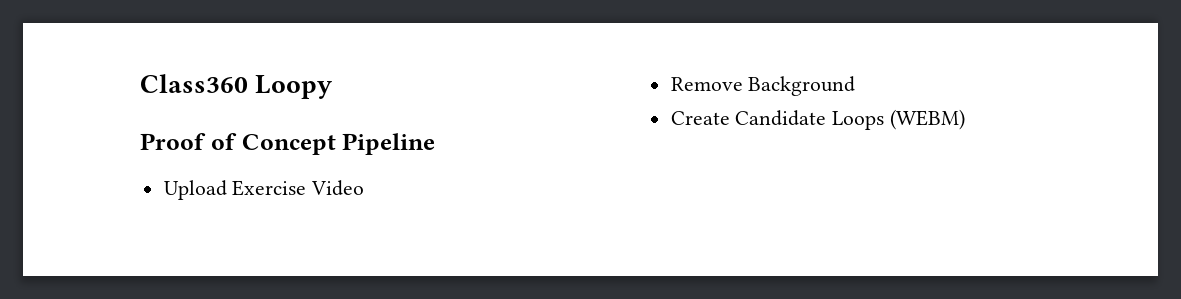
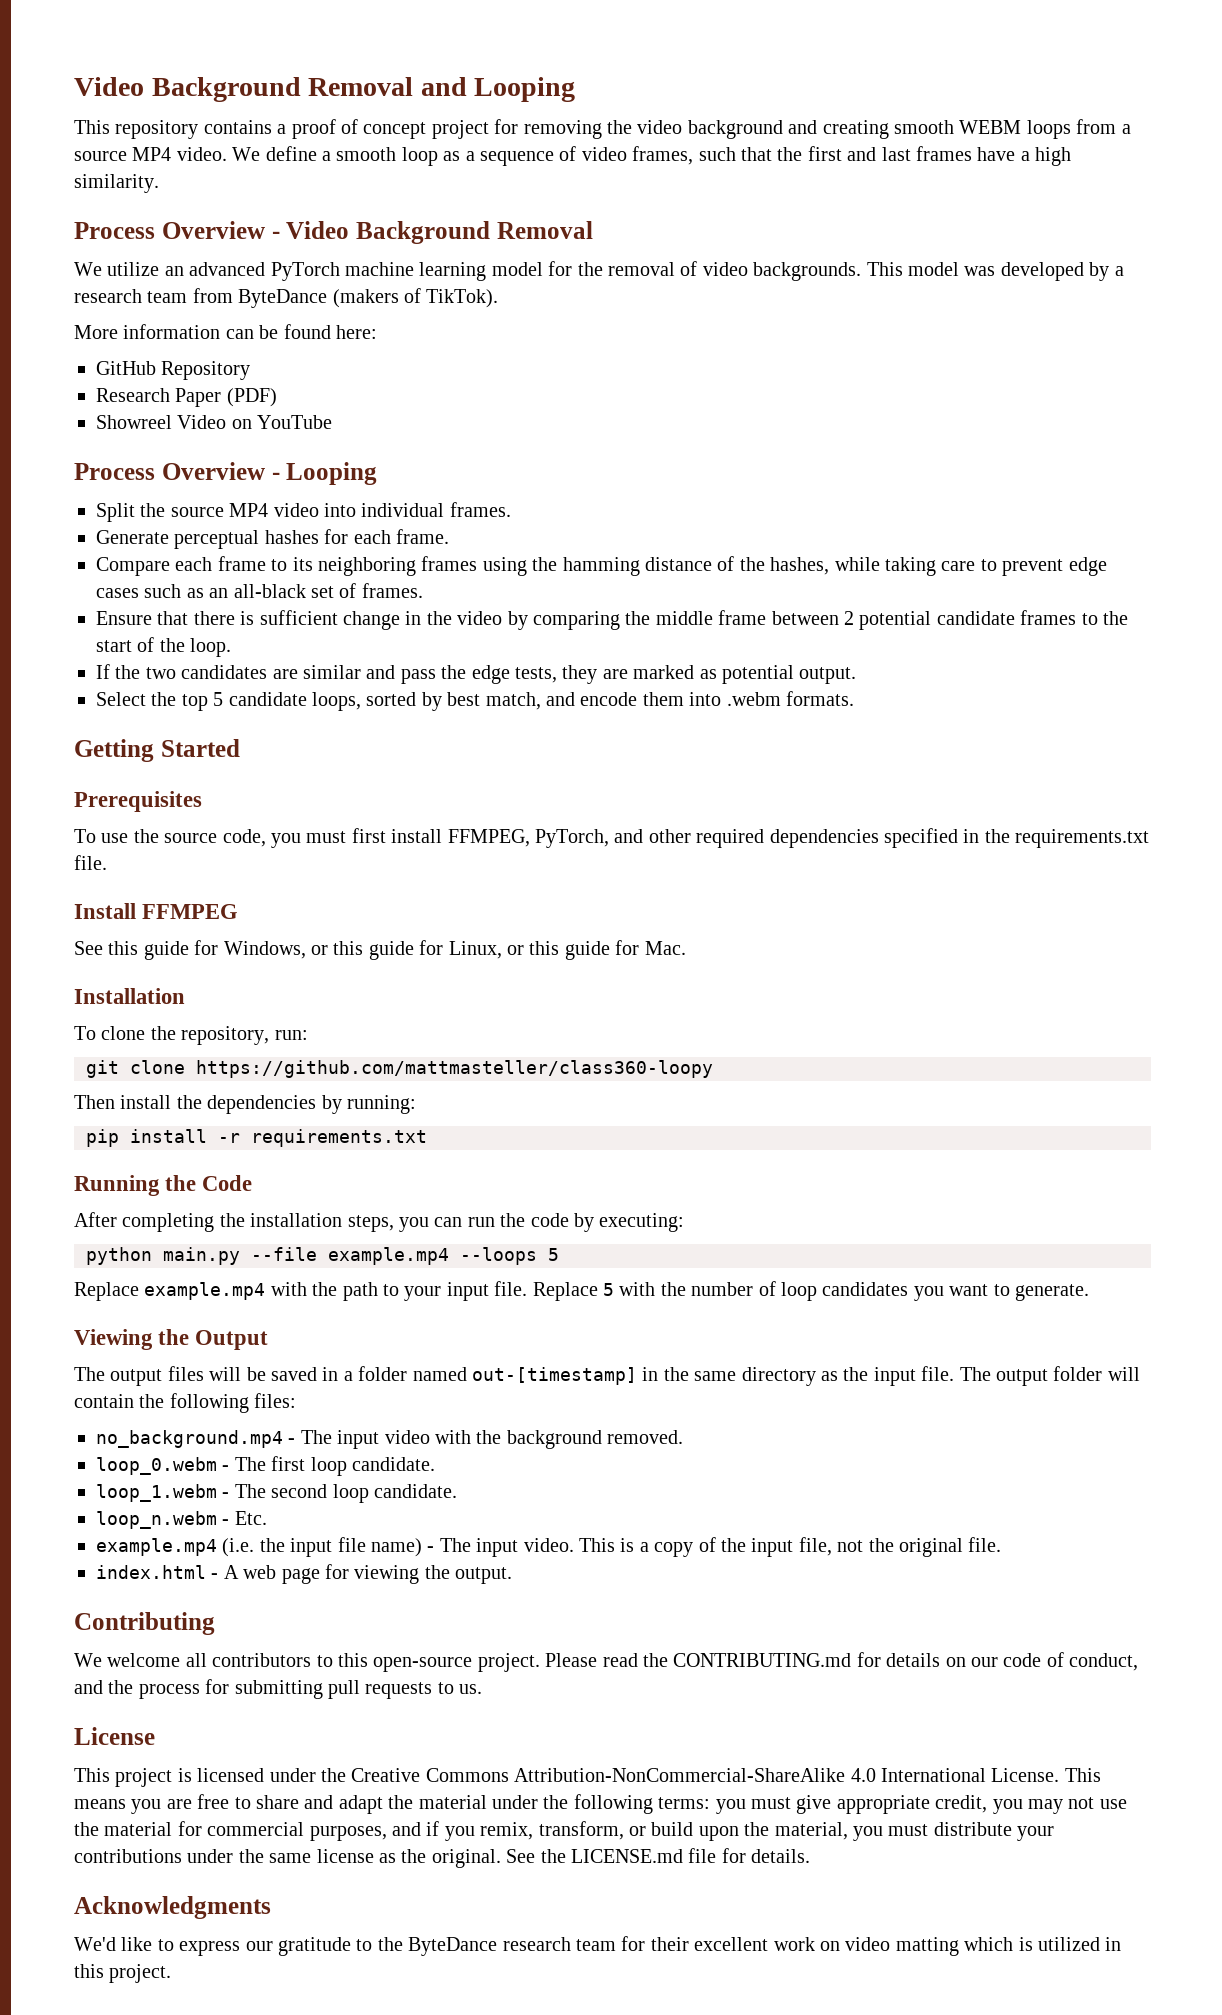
- Class360 Loopy
- Proof of Concept Pipeline
- Upload Exercise Video
- Remove Background
- Create Candidate Loops (WEBM)
+ Video Background Removal and Looping
+ This repository contains a proof of concept project for removing the video background and creating smooth WEBM loops from a source MP4 video. We define a smooth loop as a sequence of video frames, such that the first and last frames have a high similarity.
+ Process Overview - Video Background Removal
+ We utilize an advanced PyTorch machine learning model for the removal of video backgrounds. This model was developed by a research team from ByteDance (makers of TikTok).
+ More information can be found here:
+ GitHub Repository
+ Research Paper (PDF)
+ Showreel Video on YouTube
+ Process Overview - Looping
+ Split the source MP4 video into individual frames.
+ Generate perceptual hashes for each frame.
+ Compare each frame to its neighboring frames using the hamming distance of the hashes, while taking care to prevent edge cases such as an all-black set of frames.
+ Ensure that there is sufficient change in the video by comparing the middle frame between 2 potential candidate frames to the start of the loop.
+ If the two candidates are similar and pass the edge tests, they are marked as potential output.
+ Select the top 5 candidate loops, sorted by best match, and encode them into .webm formats.
+ Getting Started
+ Prerequisites
+ To use the source code, you must first install FFMPEG, PyTorch, and other required dependencies specified in the requirements.txt file.
+ Install FFMPEG
+ See this guide for Windows, or this guide for Linux, or this guide for Mac.
+ Installation
+ To clone the repository, run:
+ git clone https://github.com/mattmasteller/class360-loopy
+ Then install the dependencies by running:
+ pip install -r requirements.txt
+ Running the Code
+ After completing the installation steps, you can run the code by executing:
+ python main.py --file example.mp4 --loops 5
+ Replace example.mp4 with the path to your input file. Replace 5 with the number of loop candidates you want to generate.
+ Viewing the Output
+ The output files will be saved in a folder named out-[timestamp] in the same directory as the input file. The output folder will contain the following files:
+ no_background.mp4 - The input video with the background removed.
+ loop_0.webm - The first loop candidate.
+ loop_1.webm - The second loop candidate.
+ loop_n.webm - Etc.
+ example.mp4 (i.e. the input file name) - The input video. This is a copy of the input file, not the original file.
+ index.html - A web page for viewing the output.
+ Contributing
+ We welcome all contributors to this open-source project. Please read the CONTRIBUTING.md for details on our code of conduct, and the process for submitting pull requests to us.
+ License
+ This project is licensed under the Creative Commons Attribution-NonCommercial-ShareAlike 4.0 International License. This means you are free to share and adapt the material under the following terms: you must give appropriate credit, you may not use the material for commercial purposes, and if you remix, transform, or build upon the material, you must distribute your contributions under the same license as the original. See the LICENSE.md file for details.
+ Acknowledgments
+ We'd like to express our gratitude to the ByteDance research team for their excellent work on video matting which is utilized in this project.

